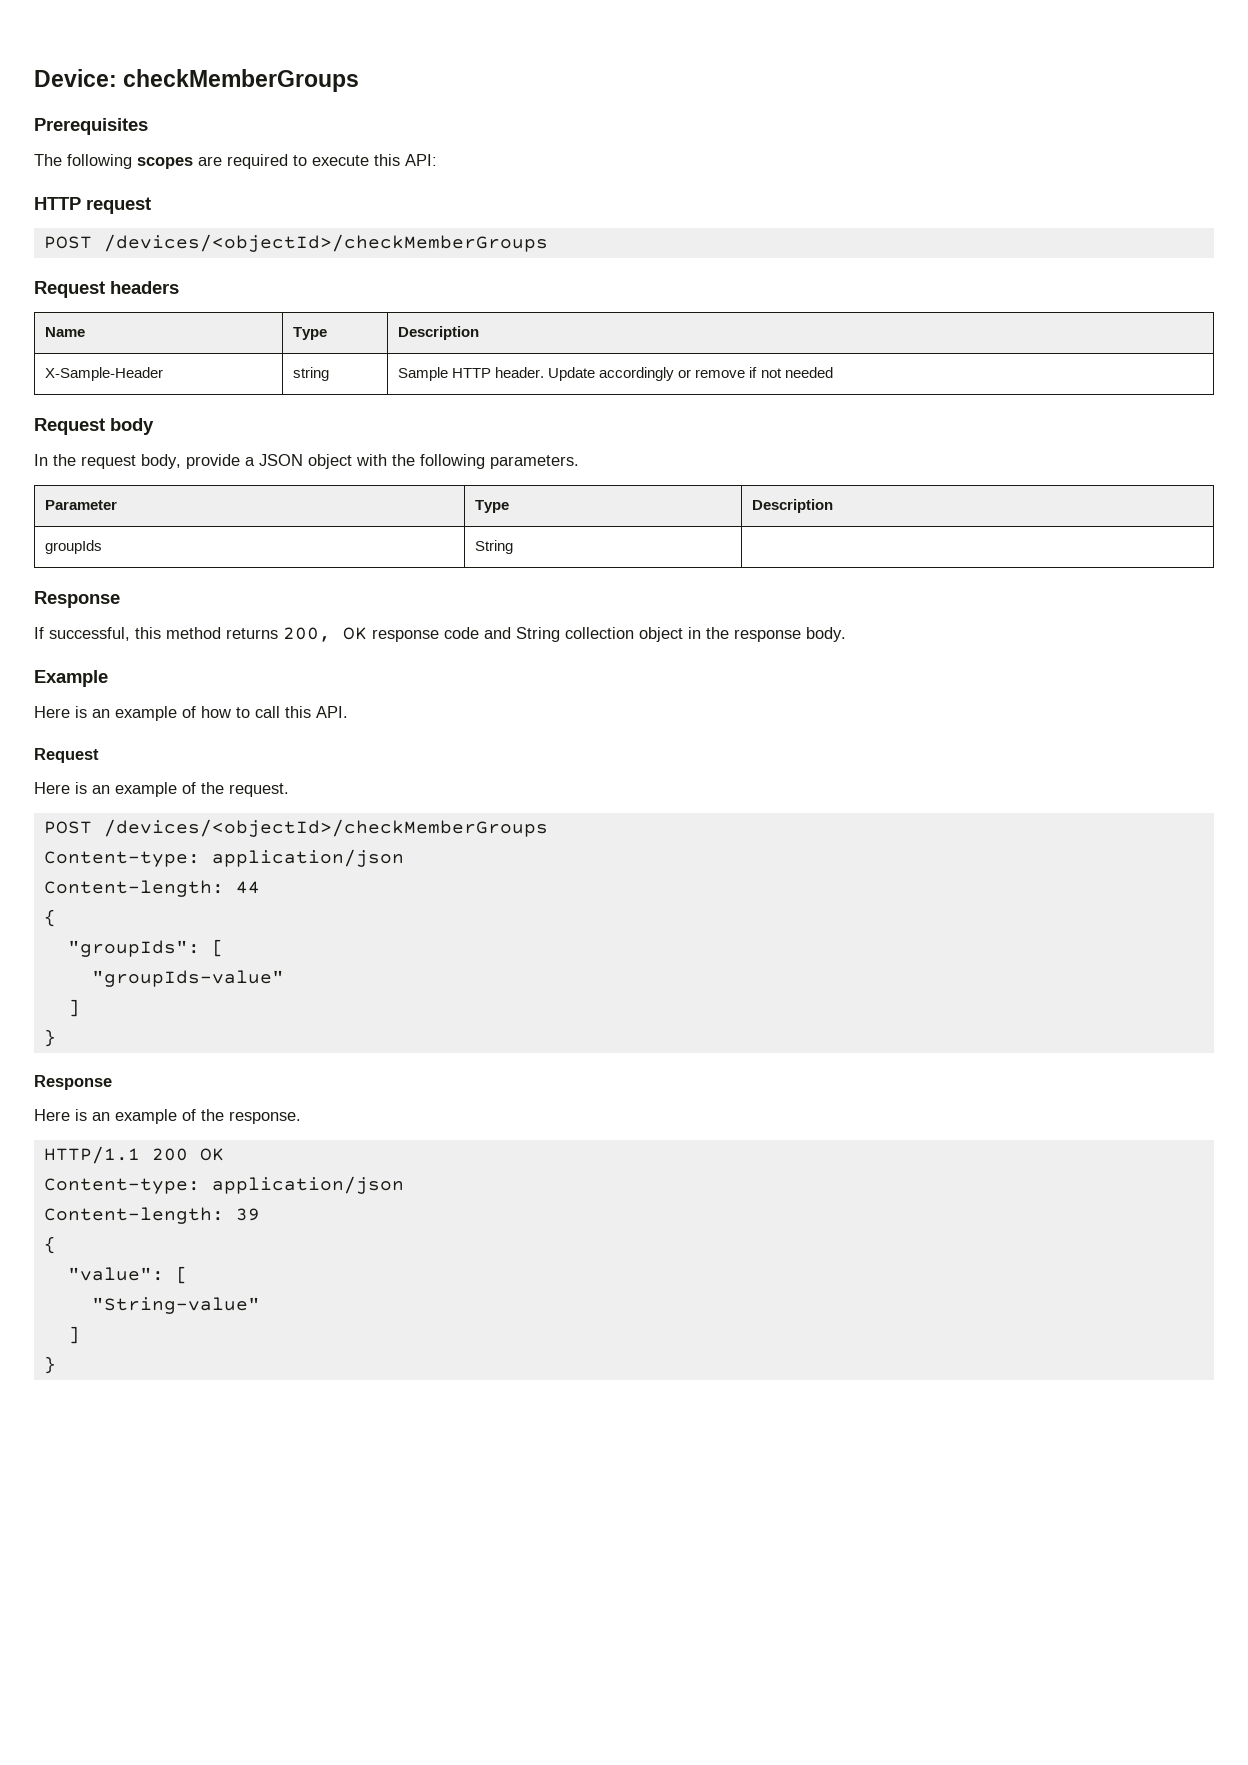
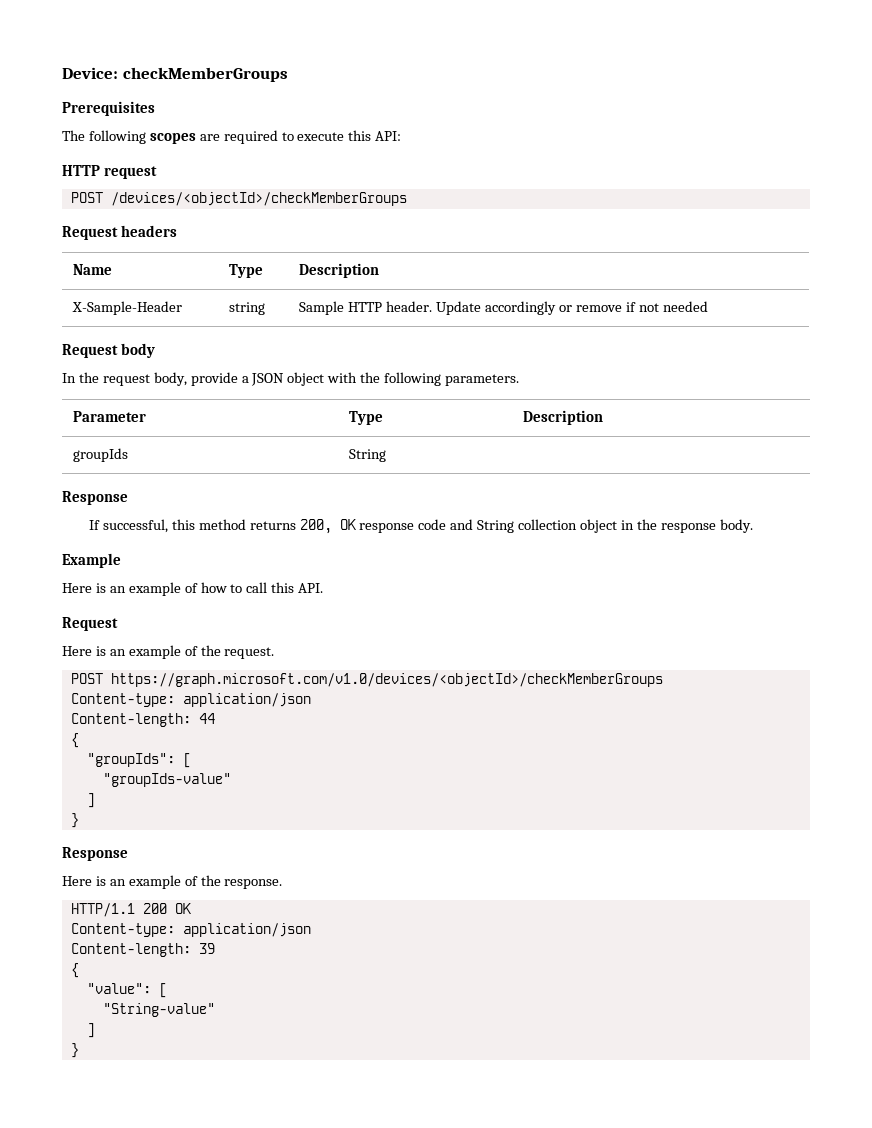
  Here is an example of the request.
- POST /devices/<objectId>/checkMemberGroups
+ POST https://graph.microsoft.com/v1.0/devices/<objectId>/checkMemberGroups

